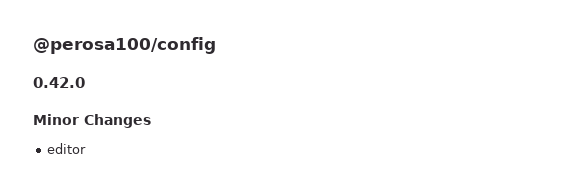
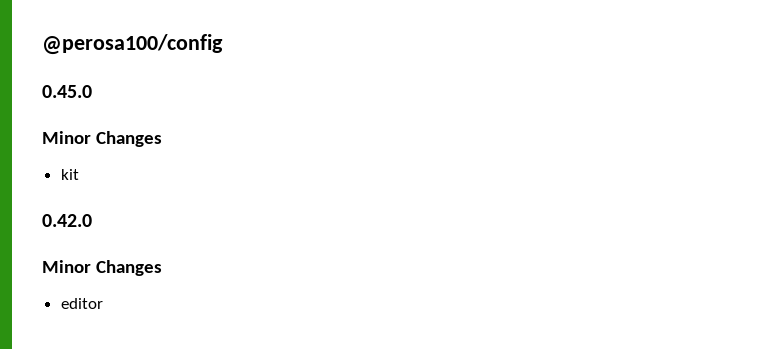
+ 0.45.0
+ Minor Changes
+ kit

